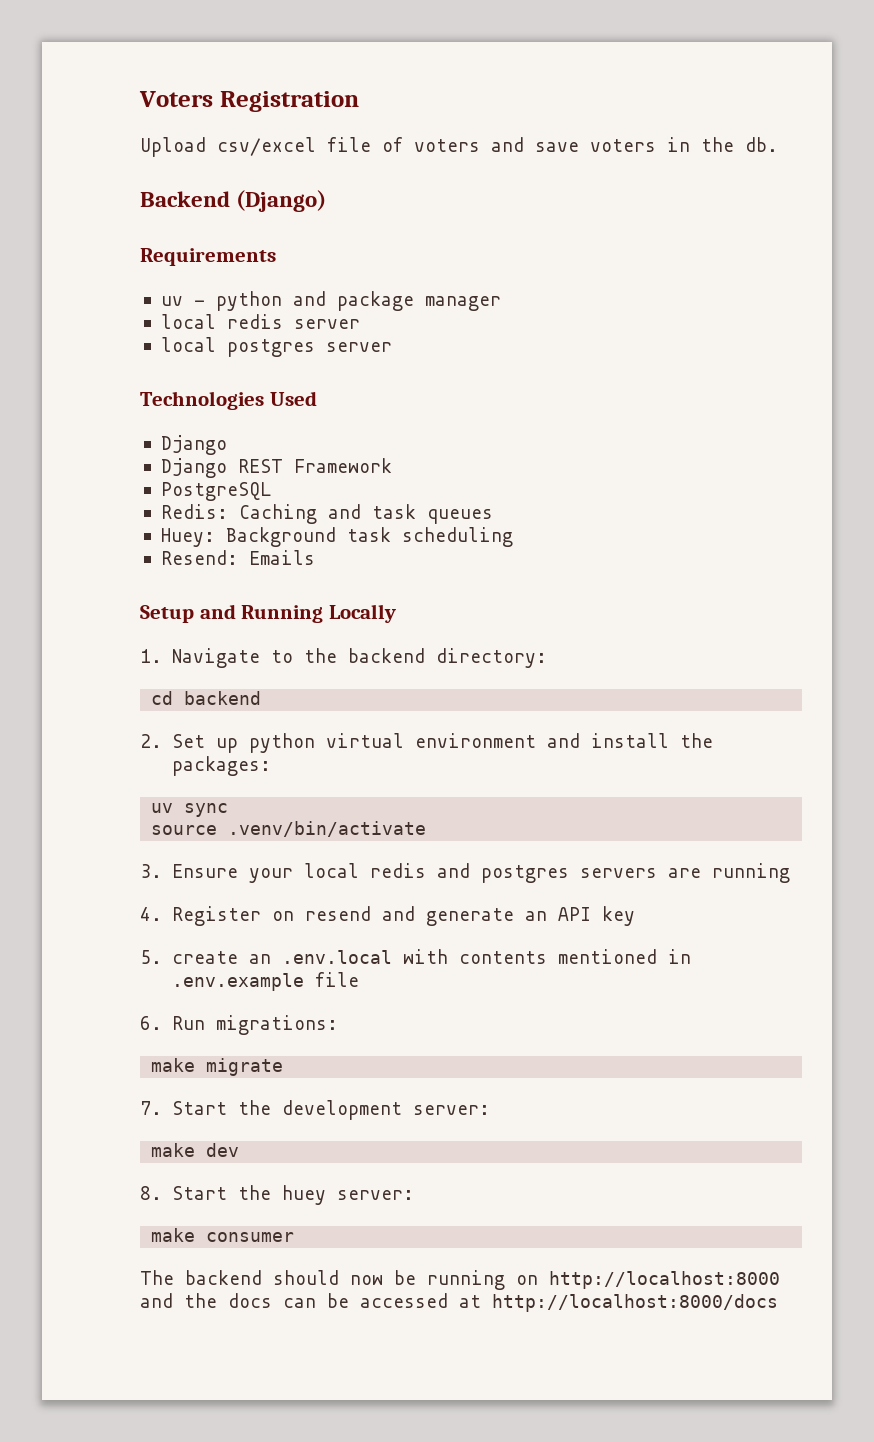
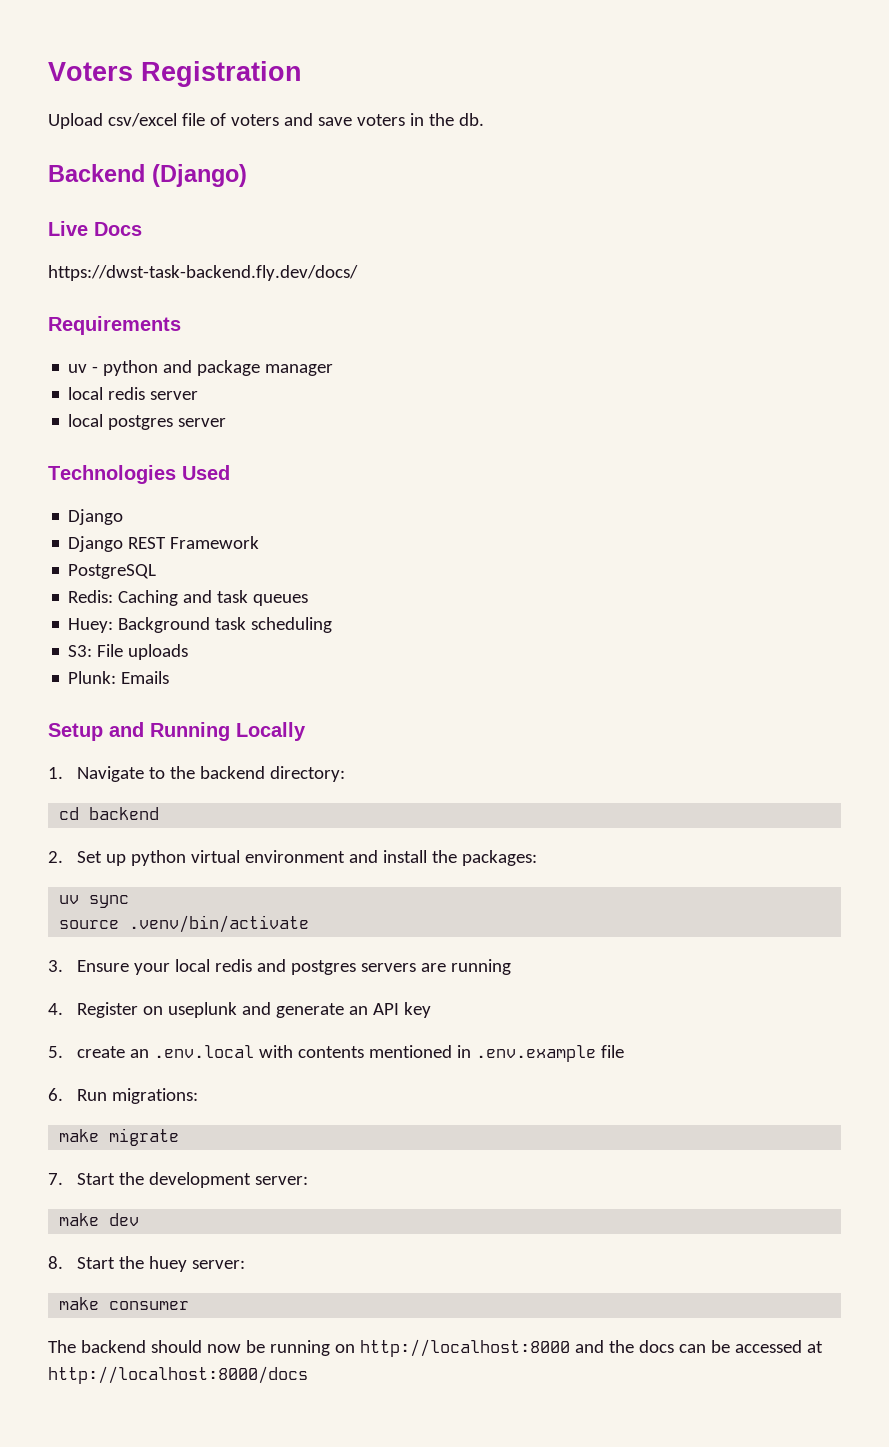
+ Live Docs
+ https://dwst-task-backend.fly.dev/docs/
- Resend: Emails
+ S3: File uploads
+ Plunk: Emails
- 4. Register on resend and generate an API key
+ 4. Register on useplunk and generate an API key

